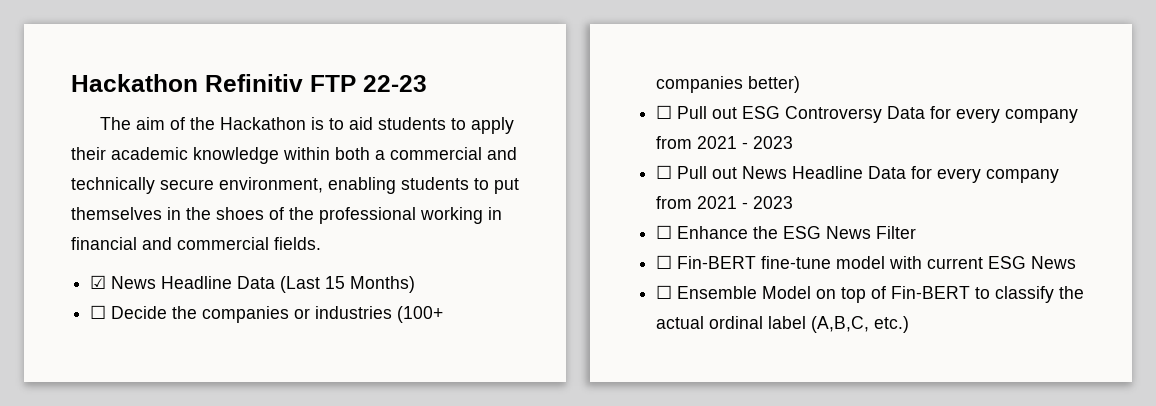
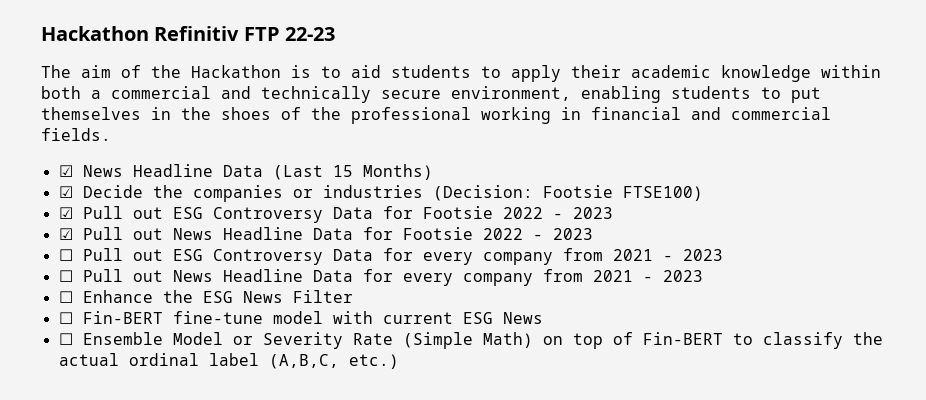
- ☐ Decide the companies or industries (100+ companies better)
+ ☑ Decide the companies or industries (Decision: Footsie FTSE100)
+ ☑ Pull out ESG Controversy Data for Footsie 2022 - 2023
+ ☑ Pull out News Headline Data for Footsie 2022 - 2023
- ☐ Ensemble Model on top of Fin-BERT to classify the actual ordinal label (A,B,C, etc.)
+ ☐ Ensemble Model or Severity Rate (Simple Math) on top of Fin-BERT to classify the actual ordinal label (A,B,C, etc.)

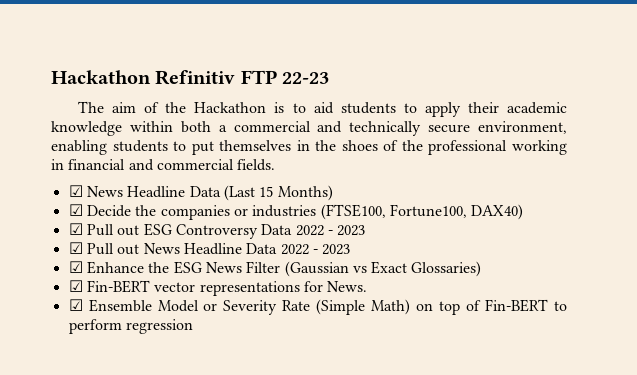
- ☑ Decide the companies or industries (Decision: Footsie FTSE100)
+ ☑ Decide the companies or industries (FTSE100, Fortune100, DAX40)
- ☑ Pull out ESG Controversy Data for Footsie 2022 - 2023
+ ☑ Pull out ESG Controversy Data 2022 - 2023
- ☑ Pull out News Headline Data for Footsie 2022 - 2023
- ☐ Pull out ESG Controversy Data for every company from 2021 - 2023
- ☐ Pull out News Headline Data for every company from 2021 - 2023
- ☐ Enhance the ESG News Filter
- ☐ Fin-BERT fine-tune model with current ESG News
- ☐ Ensemble Model or Severity Rate (Simple Math) on top of Fin-BERT to classify the actual ordinal label (A,B,C, etc.)
+ ☑ Pull out News Headline Data 2022 - 2023
+ ☑ Enhance the ESG News Filter (Gaussian vs Exact Glossaries)
+ ☑ Fin-BERT vector representations for News.
+ ☑ Ensemble Model or Severity Rate (Simple Math) on top of Fin-BERT to perform regression

